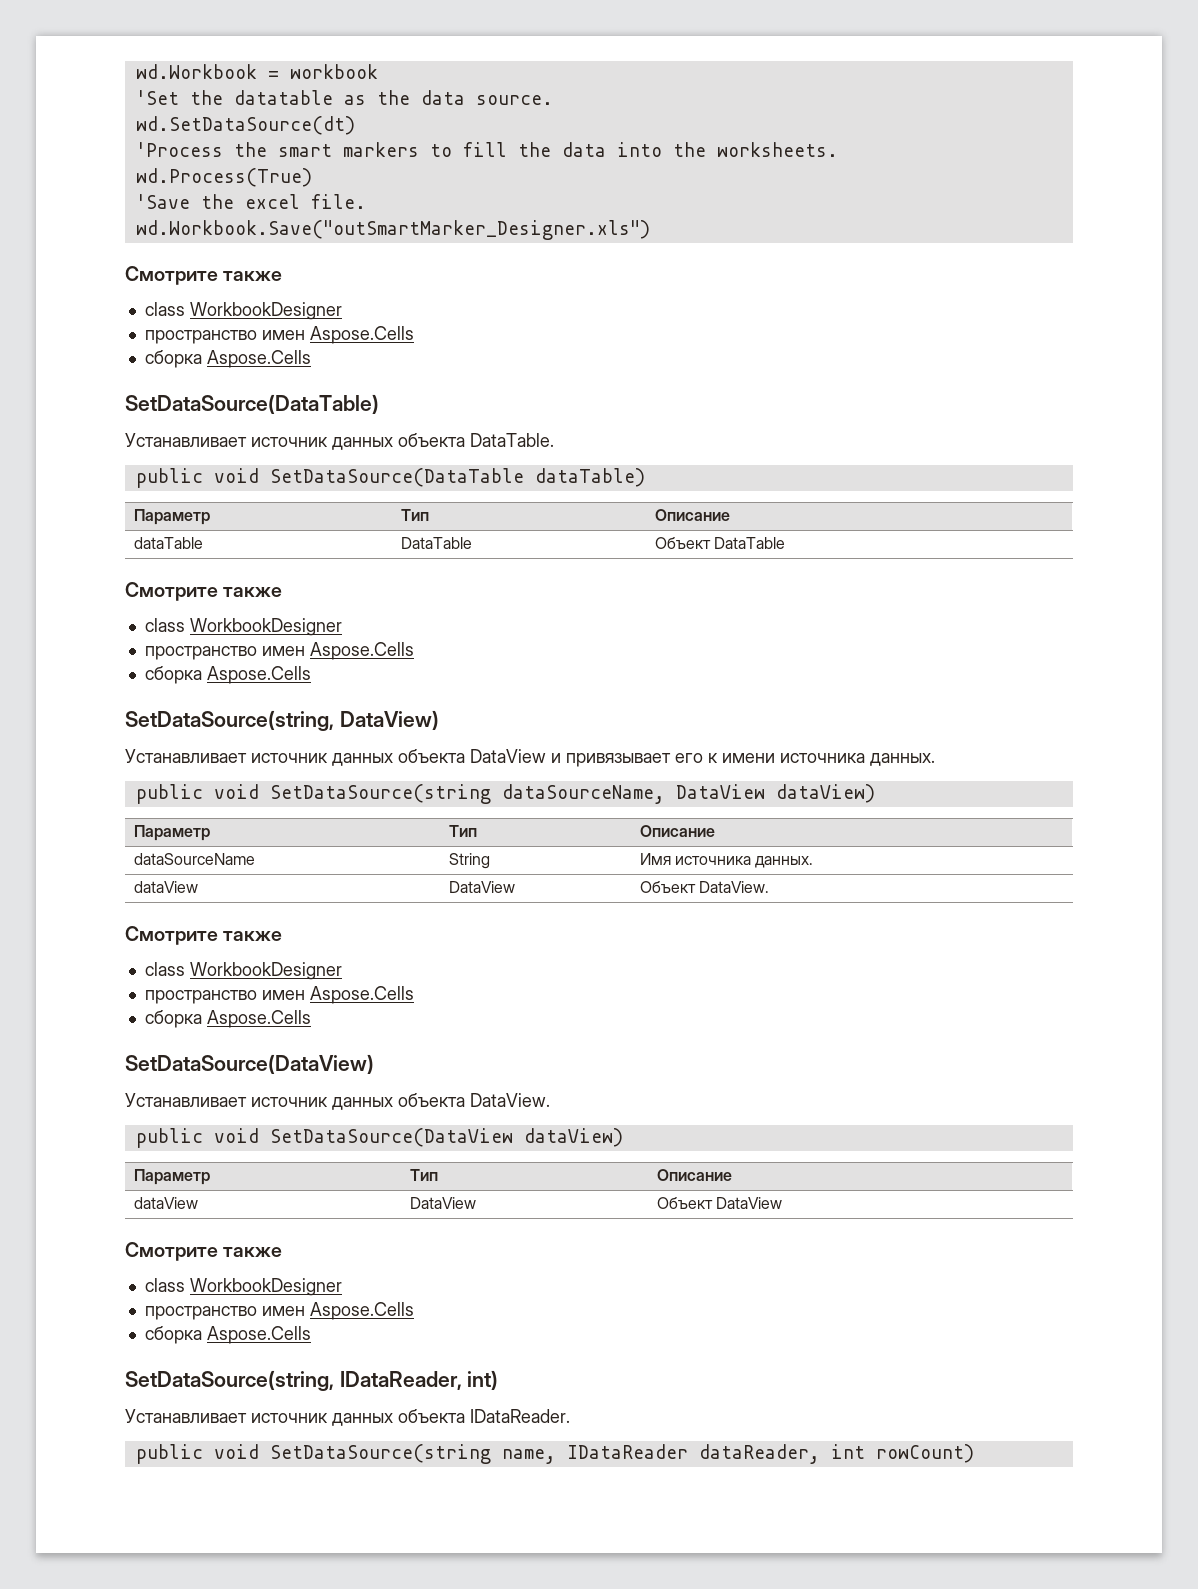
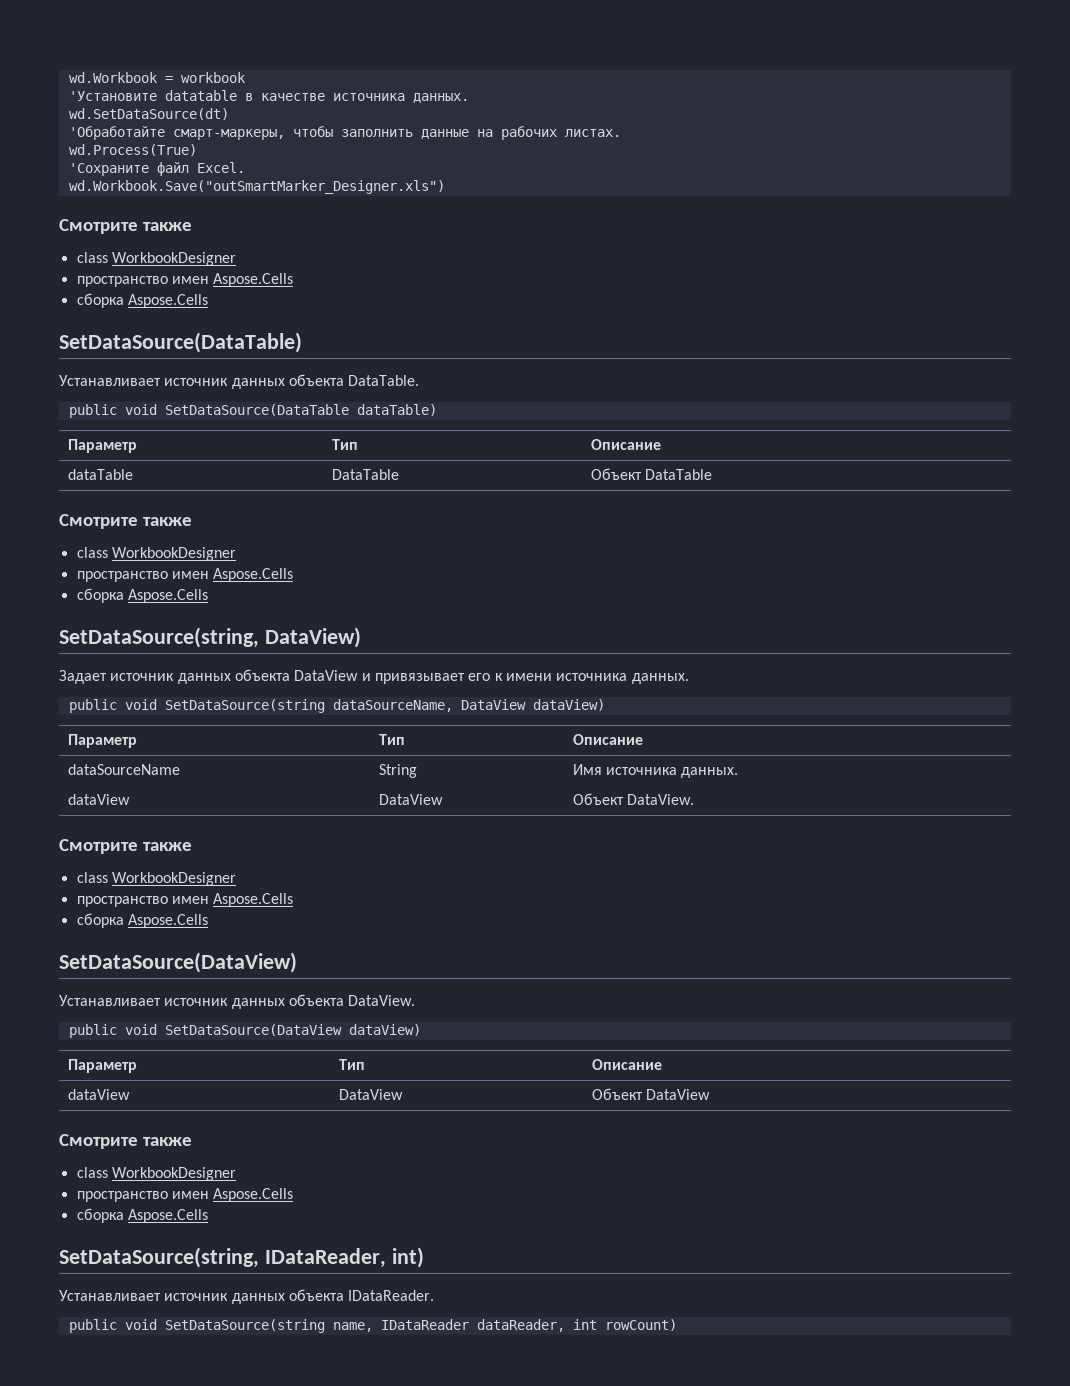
- 'Set the datatable as the data source.
+ 'Установите datatable в качестве источника данных.
  wd.SetDataSource(dt)
- 'Process the smart markers to fill the data into the worksheets.
+ 'Обработайте смарт-маркеры, чтобы заполнить данные на рабочих листах.
  wd.Process(True)
- 'Save the excel file.
+ 'Сохраните файл Excel.
- Устанавливает источник данных объекта DataView и привязывает его к имени источника данных.
+ Задает источник данных объекта DataView и привязывает его к имени источника данных.

